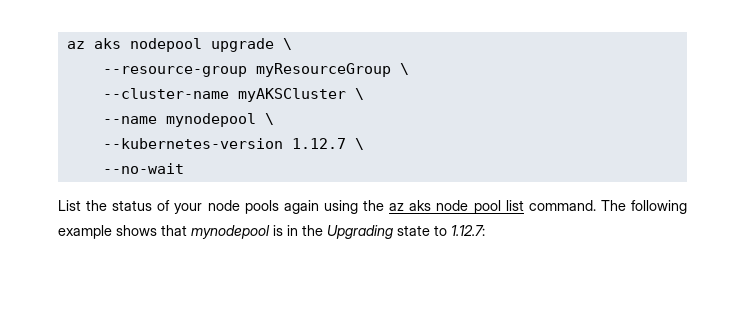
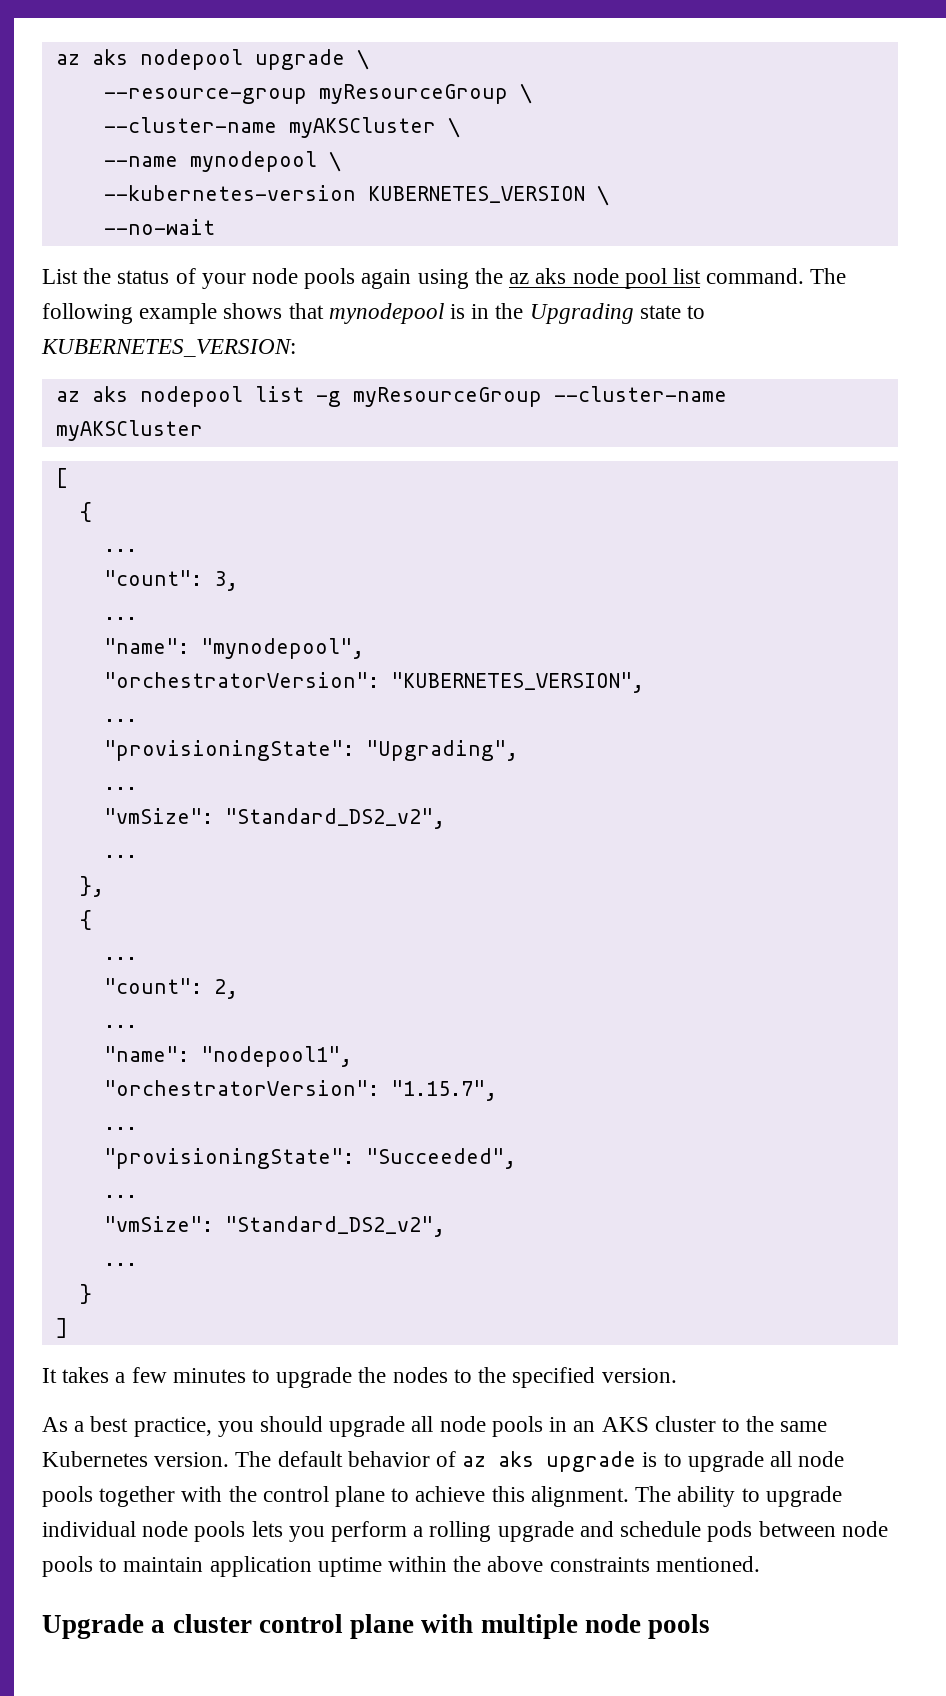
- --kubernetes-version 1.12.7 \
+ --kubernetes-version KUBERNETES_VERSION \
- The following example shows that mynodepool is in the Upgrading state to 1.12.7:
+ The following example shows that mynodepool is in the Upgrading state to KUBERNETES_VERSION:
+ az aks nodepool list -g myResourceGroup --cluster-name myAKSCluster
+ [
+ {
+ ...
+ "count": 3,
+ ...
+ "name": "mynodepool",
+ "orchestratorVersion": "KUBERNETES_VERSION",
+ ...
+ "provisioningState": "Upgrading",
+ ...
+ "vmSize": "Standard_DS2_v2",
+ ...
+ },
+ {
+ ...
+ "count": 2,
+ ...
+ "name": "nodepool1",
+ "orchestratorVersion": "1.15.7",
+ ...
+ "provisioningState": "Succeeded",
+ ...
+ "vmSize": "Standard_DS2_v2",
+ ...
+ }
+ ]
+ It takes a few minutes to upgrade the nodes to the specified version.
+ As a best practice, you should upgrade all node pools in an AKS cluster to the same Kubernetes version. The default behavior of az aks upgrade is to upgrade all node pools together with the control plane to achieve this alignment. The ability to upgrade individual node pools lets you perform a rolling upgrade and schedule pods between node pools to maintain application uptime within the above constraints mentioned.
+ Upgrade a cluster control plane with multiple node pools

